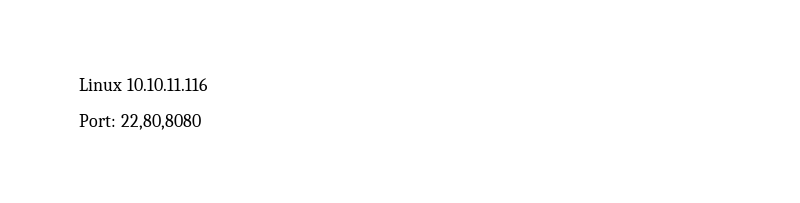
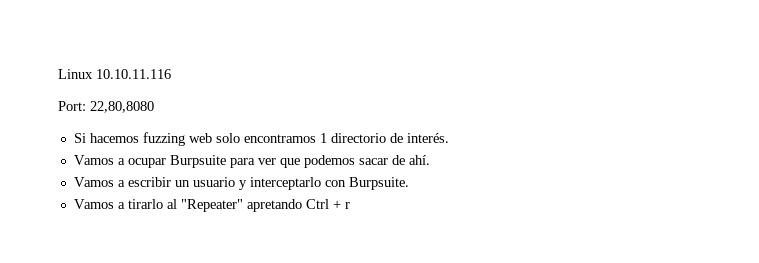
+ Si hacemos fuzzing web solo encontramos 1 directorio de interés.
+ Vamos a ocupar Burpsuite para ver que podemos sacar de ahí.
+ Vamos a escribir un usuario y interceptarlo con Burpsuite.
+ Vamos a tirarlo al "Repeater" apretando Ctrl + r

